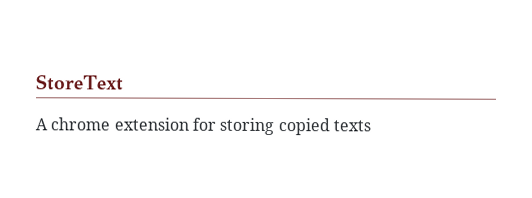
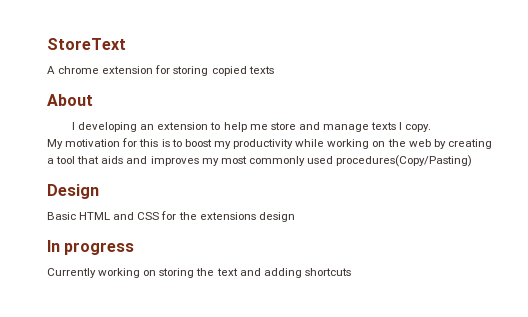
+ About
+ I developing an extension to help me store and manage texts I copy.
+ My motivation for this is to boost my productivity while working on the web by creating a tool that aids and improves my most commonly used procedures(Copy/Pasting)
+ Design
+ Basic HTML and CSS for the extensions design
+ In progress
+ Currently working on storing the text and adding shortcuts

